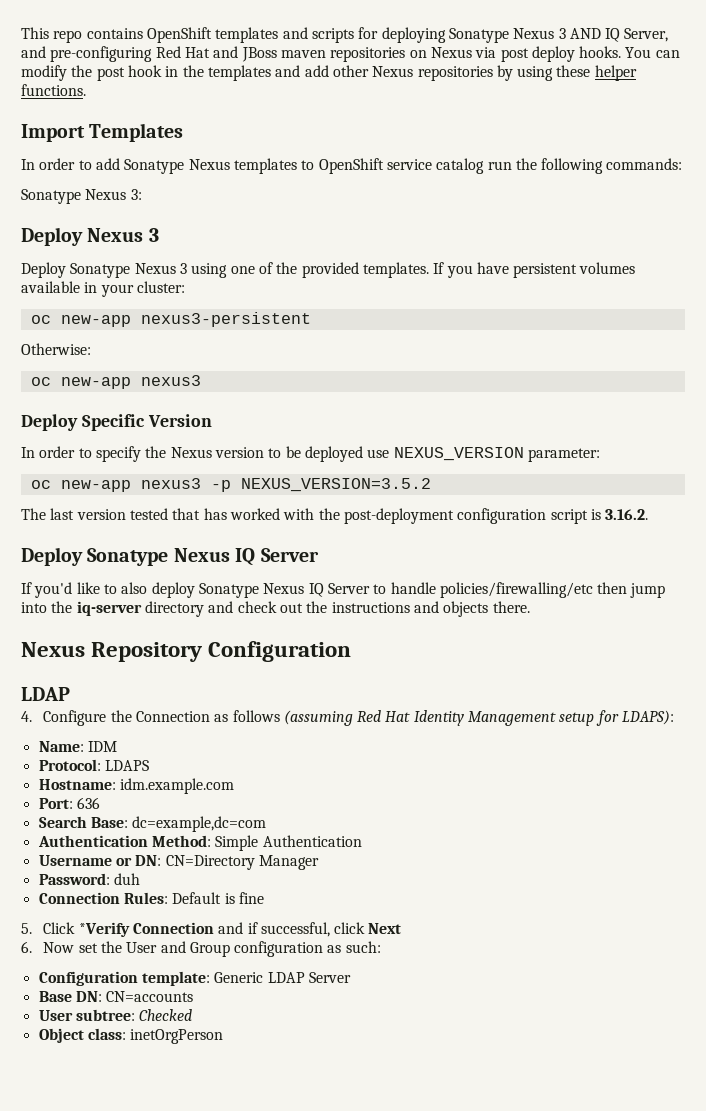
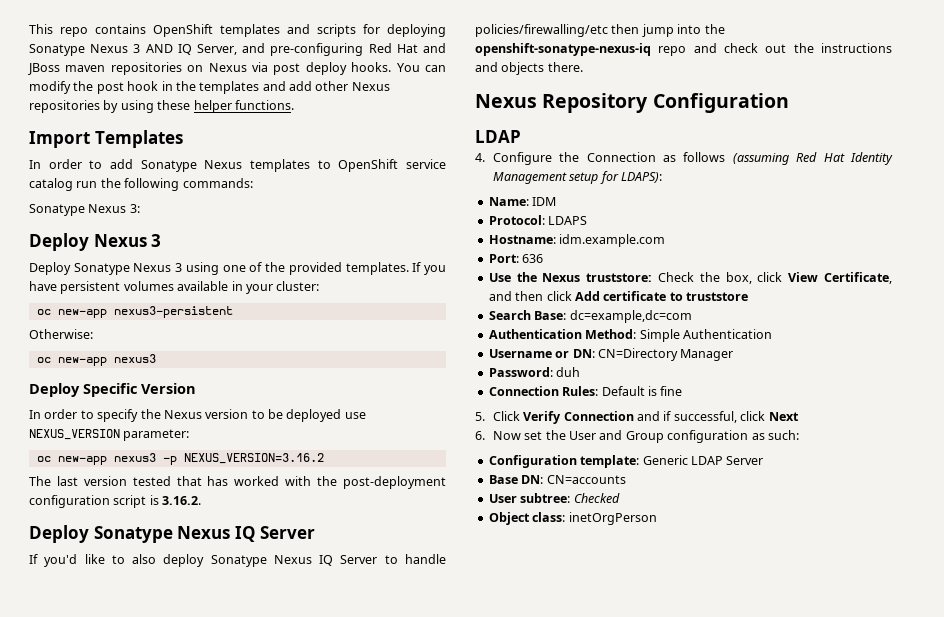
- oc new-app nexus3 -p NEXUS_VERSION=3.5.2
+ oc new-app nexus3 -p NEXUS_VERSION=3.16.2
- If you'd like to also deploy Sonatype Nexus IQ Server to handle policies/firewalling/etc then jump into the iq-server directory and check out the instructions and objects there.
+ If you'd like to also deploy Sonatype Nexus IQ Server to handle policies/firewalling/etc then jump into the openshift-sonatype-nexus-iq repo and check out the instructions and objects there.
+ Use the Nexus truststore: Check the box, click View Certificate, and then click Add certificate to truststore
- 5. Click *Verify Connection and if successful, click Next
+ 5. Click Verify Connection and if successful, click Next

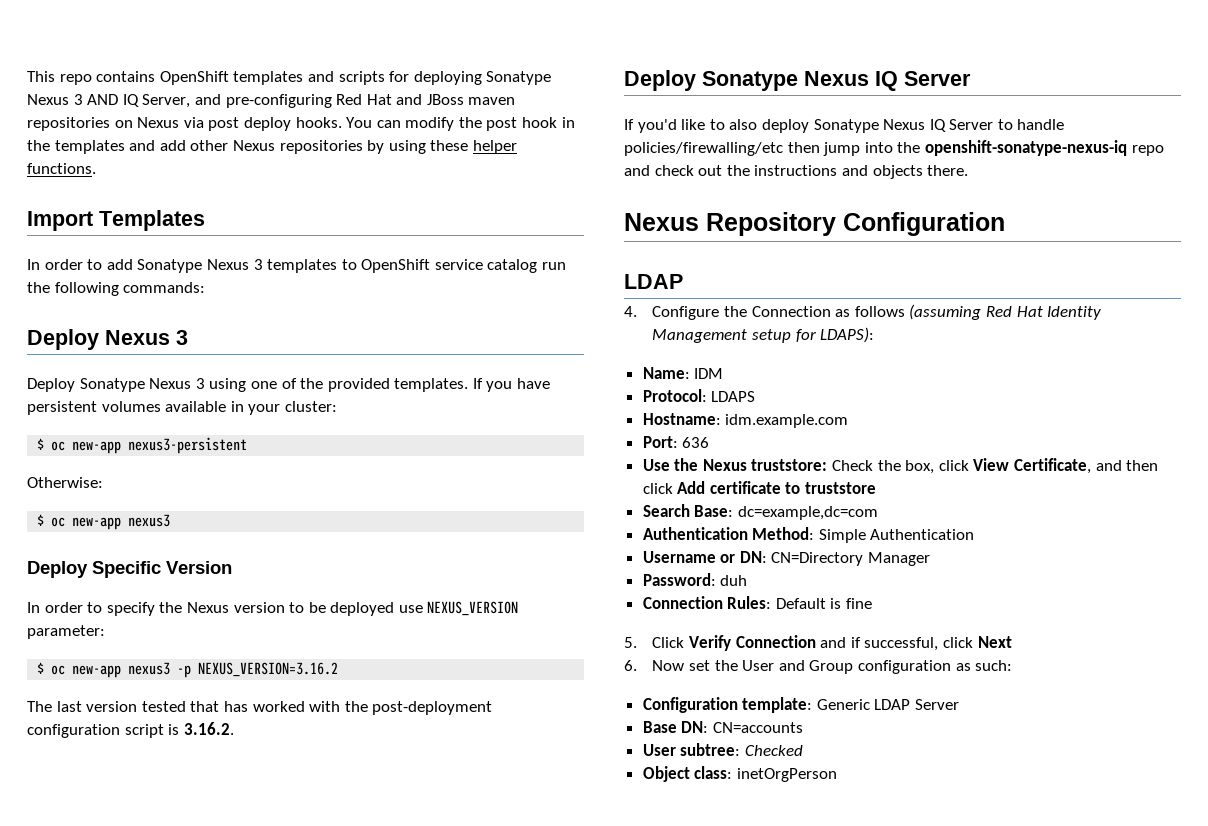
- In order to add Sonatype Nexus templates to OpenShift service catalog run the following commands:
+ In order to add Sonatype Nexus 3 templates to OpenShift service catalog run the following commands:
- Sonatype Nexus 3:
- oc new-app nexus3-persistent
+ $ oc new-app nexus3-persistent
  Otherwise:
- oc new-app nexus3
+ $ oc new-app nexus3
- oc new-app nexus3 -p NEXUS_VERSION=3.16.2
+ $ oc new-app nexus3 -p NEXUS_VERSION=3.16.2

